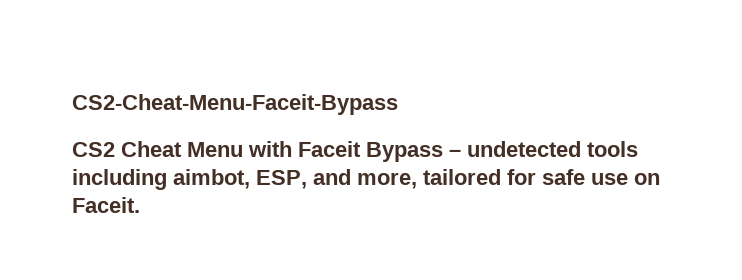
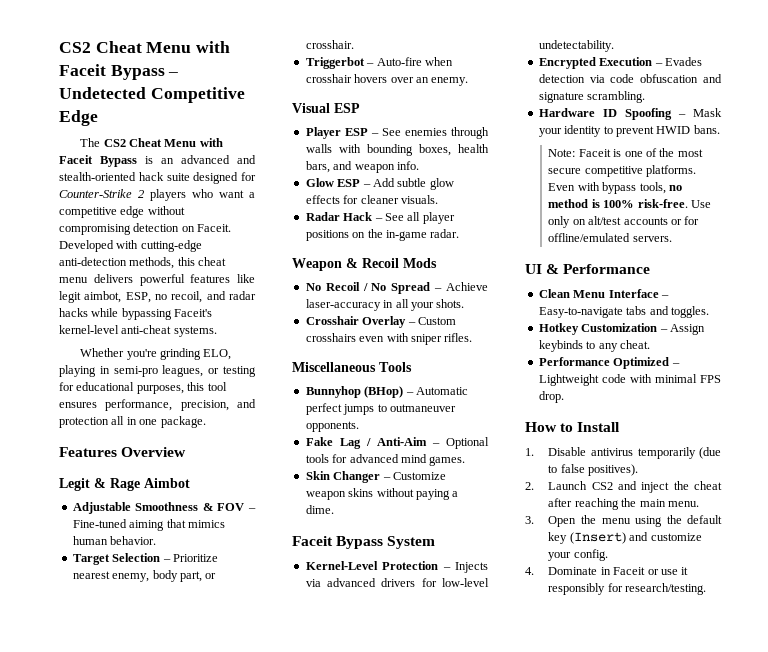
- CS2-Cheat-Menu-Faceit-Bypass
- CS2 Cheat Menu with Faceit Bypass – undetected tools including aimbot, ESP, and more, tailored for safe use on Faceit.
+ CS2 Cheat Menu with Faceit Bypass – Undetected Competitive Edge
+ The CS2 Cheat Menu with Faceit Bypass is an advanced and stealth-oriented hack suite designed for Counter-Strike 2 players who want a competitive edge without compromising detection on Faceit. Developed with cutting-edge anti-detection methods, this cheat menu delivers powerful features like legit aimbot, ESP, no recoil, and radar hacks while bypassing Faceit's kernel-level anti-cheat systems.
+ Whether you're grinding ELO, playing in semi-pro leagues, or testing for educational purposes, this tool ensures performance, precision, and protection all in one package.
+ Features Overview
+ Legit & Rage Aimbot
+ Adjustable Smoothness & FOV – Fine-tuned aiming that mimics human behavior.
+ Target Selection – Prioritize nearest enemy, body part, or crosshair.
+ Triggerbot – Auto-fire when crosshair hovers over an enemy.
+ Visual ESP
+ Player ESP – See enemies through walls with bounding boxes, health bars, and weapon info.
+ Glow ESP – Add subtle glow effects for cleaner visuals.
+ Radar Hack – See all player positions on the in-game radar.
+ Weapon & Recoil Mods
+ No Recoil / No Spread – Achieve laser-accuracy in all your shots.
+ Crosshair Overlay – Custom crosshairs even with sniper rifles.
+ Miscellaneous Tools
+ Bunnyhop (BHop) – Automatic perfect jumps to outmaneuver opponents.
+ Fake Lag / Anti-Aim – Optional tools for advanced mind games.
+ Skin Changer – Customize weapon skins without paying a dime.
+ Faceit Bypass System
+ Kernel-Level Protection – Injects via advanced drivers for low-level undetectability.
+ Encrypted Execution – Evades detection via code obfuscation and signature scrambling.
+ Hardware ID Spoofing – Mask your identity to prevent HWID bans.
+ Note: Faceit is one of the most secure competitive platforms. Even with bypass tools, no method is 100% risk-free. Use only on alt/test accounts or for offline/emulated servers.
+ UI & Performance
+ Clean Menu Interface – Easy-to-navigate tabs and toggles.
+ Hotkey Customization – Assign keybinds to any cheat.
+ Performance Optimized – Lightweight code with minimal FPS drop.
+ How to Install
+ 1. Disable antivirus temporarily (due to false positives).
+ 2. Launch CS2 and inject the cheat after reaching the main menu.
+ 3. Open the menu using the default key (Insert) and customize your config.
+ 4. Dominate in Faceit or use it responsibly for research/testing.

